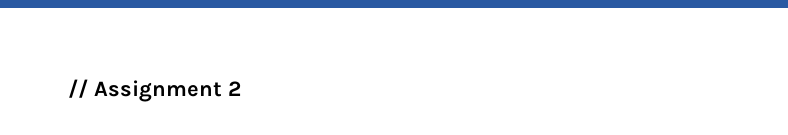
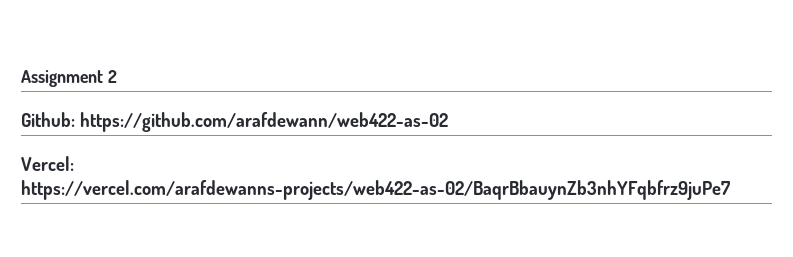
- // Assignment 2
+ Assignment 2
+ Github: https://github.com/arafdewann/web422-as-02
+ Vercel: https://vercel.com/arafdewanns-projects/web422-as-02/BaqrBbauynZb3nhYFqbfrz9juPe7

